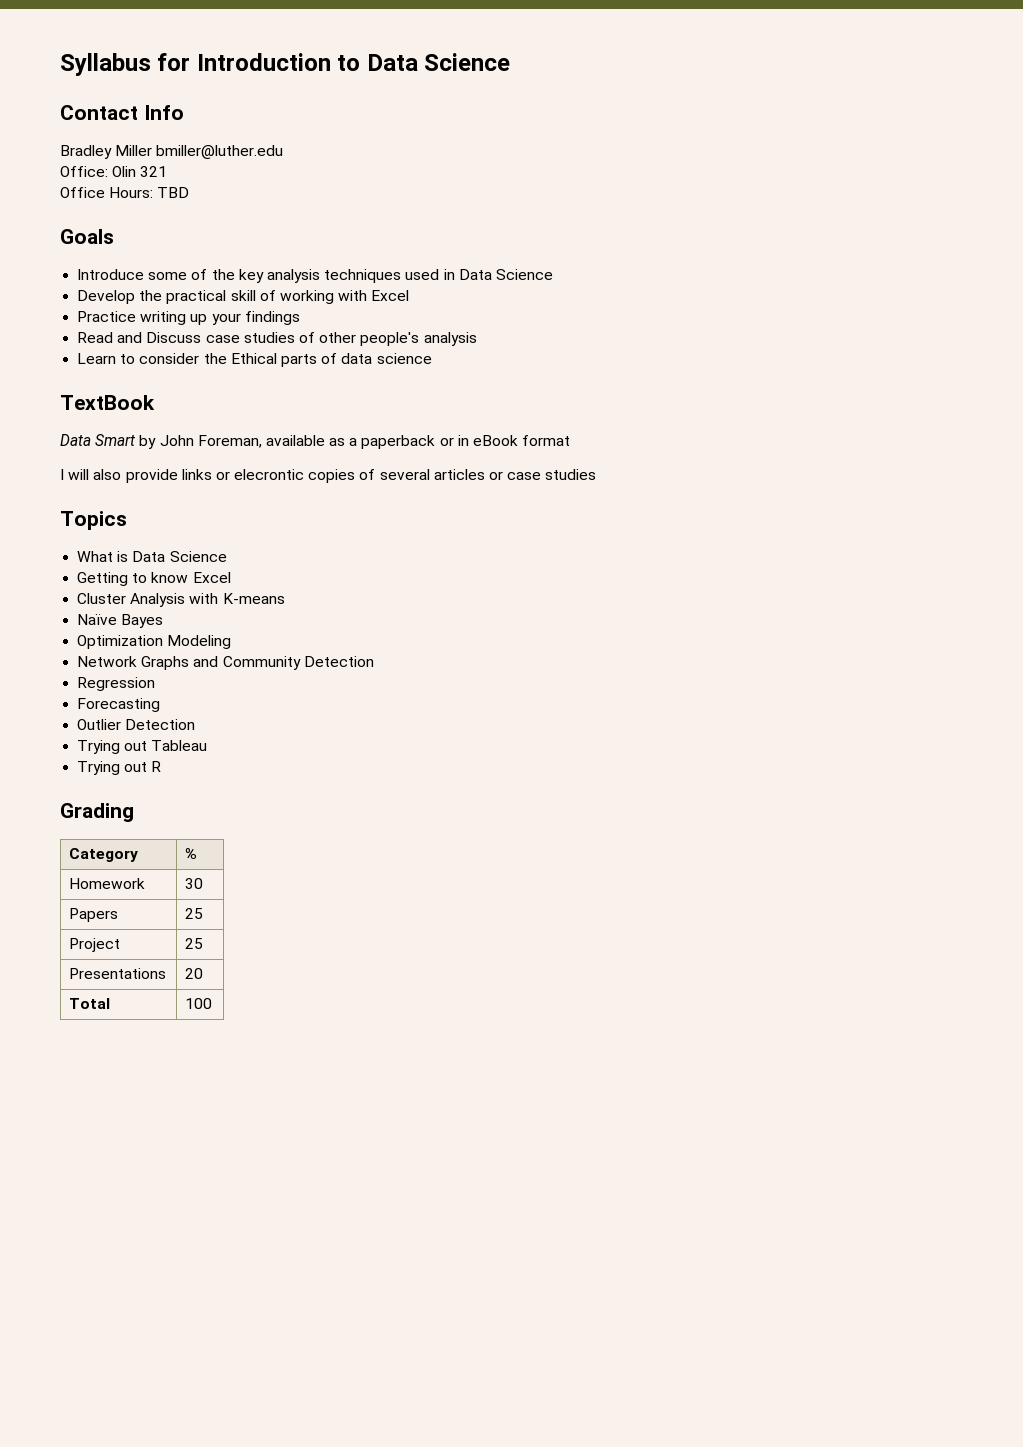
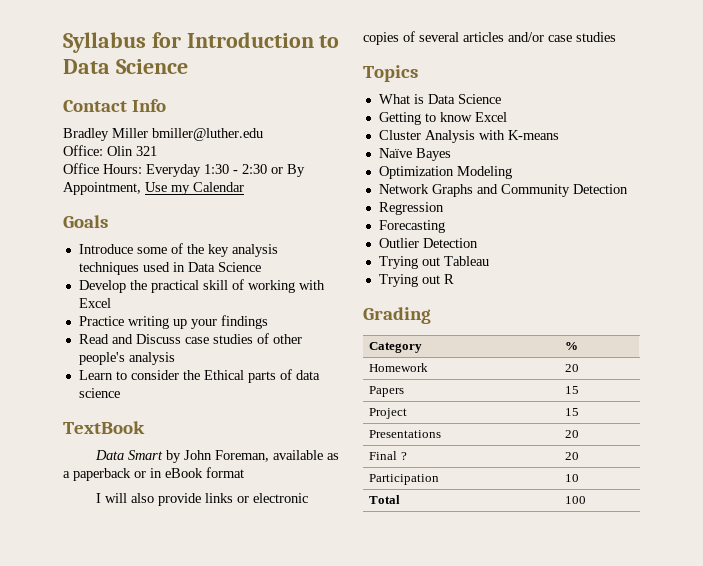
- Office Hours: TBD
+ Office Hours: Everyday 1:30 - 2:30 or By Appointment, Use my Calendar
- I will also provide links or elecrontic copies of several articles or case studies
+ I will also provide links or electronic copies of several articles and/or case studies
- Homework | 30
+ Homework | 20
- Papers | 25
+ Papers | 15
- Project | 25
+ Project | 15
+ Final ? | 20
+ Participation | 10

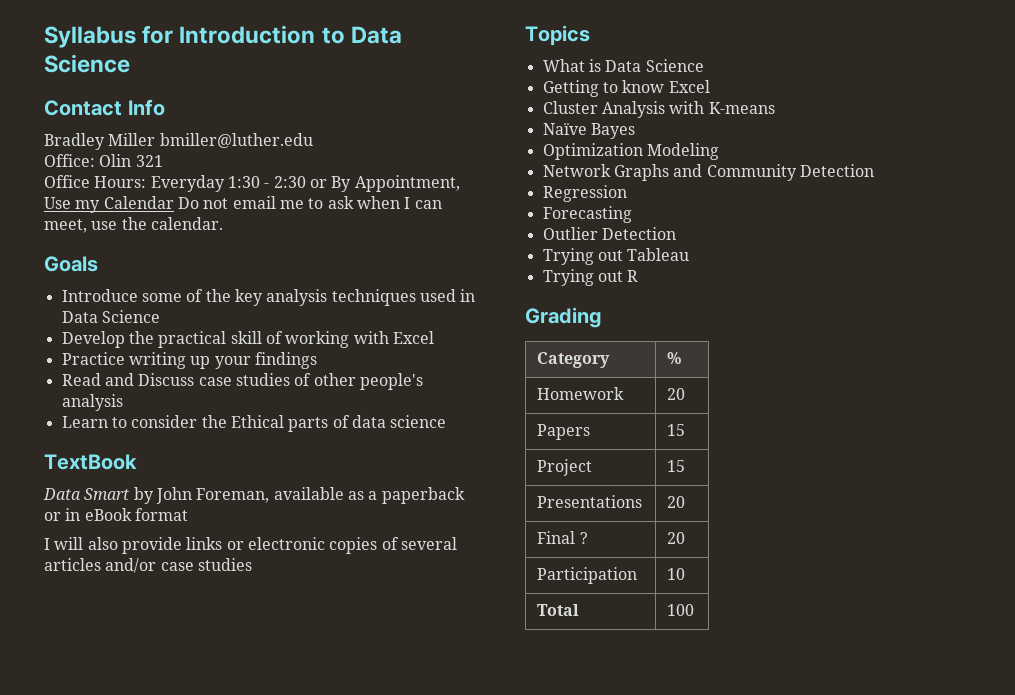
- Office Hours: Everyday 1:30 - 2:30 or By Appointment, Use my Calendar
+ Office Hours: Everyday 1:30 - 2:30 or By Appointment, Use my Calendar Do not email me to ask when I can meet, use the calendar.

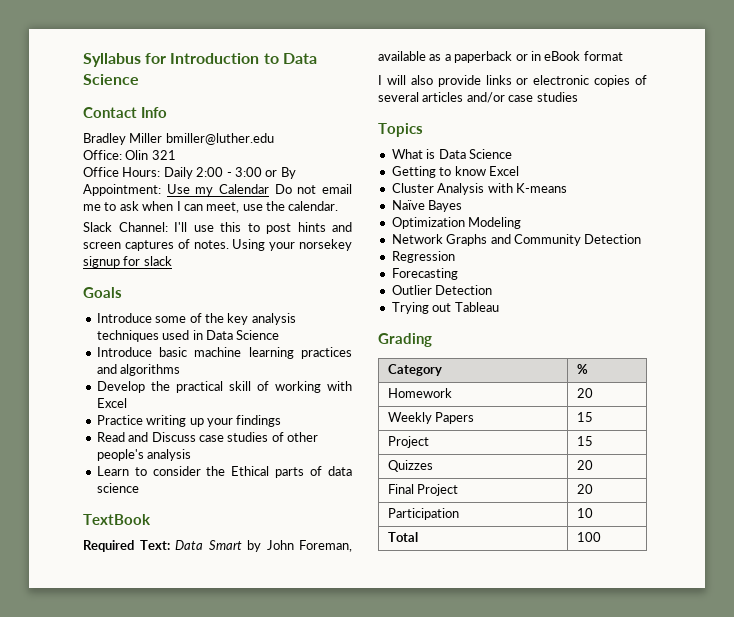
- Office Hours: Everyday 1:30 - 2:30 or By Appointment, Use my Calendar Do not email me to ask when I can meet, use the calendar.
+ Office Hours: Daily 2:00 - 3:00 or By Appointment: Use my Calendar Do not email me to ask when I can meet, use the calendar.
+ Slack Channel: I'll use this to post hints and screen captures of notes. Using your norsekey signup for slack
+ Introduce basic machine learning practices and algorithms
- Data Smart by John Foreman, available as a paperback or in eBook format
+ Required Text: Data Smart by John Foreman, available as a paperback or in eBook format
- Trying out R
- Papers | 15
+ Weekly Papers | 15
- Presentations | 20
+ Quizzes | 20
- Final ? | 20
+ Final Project | 20

